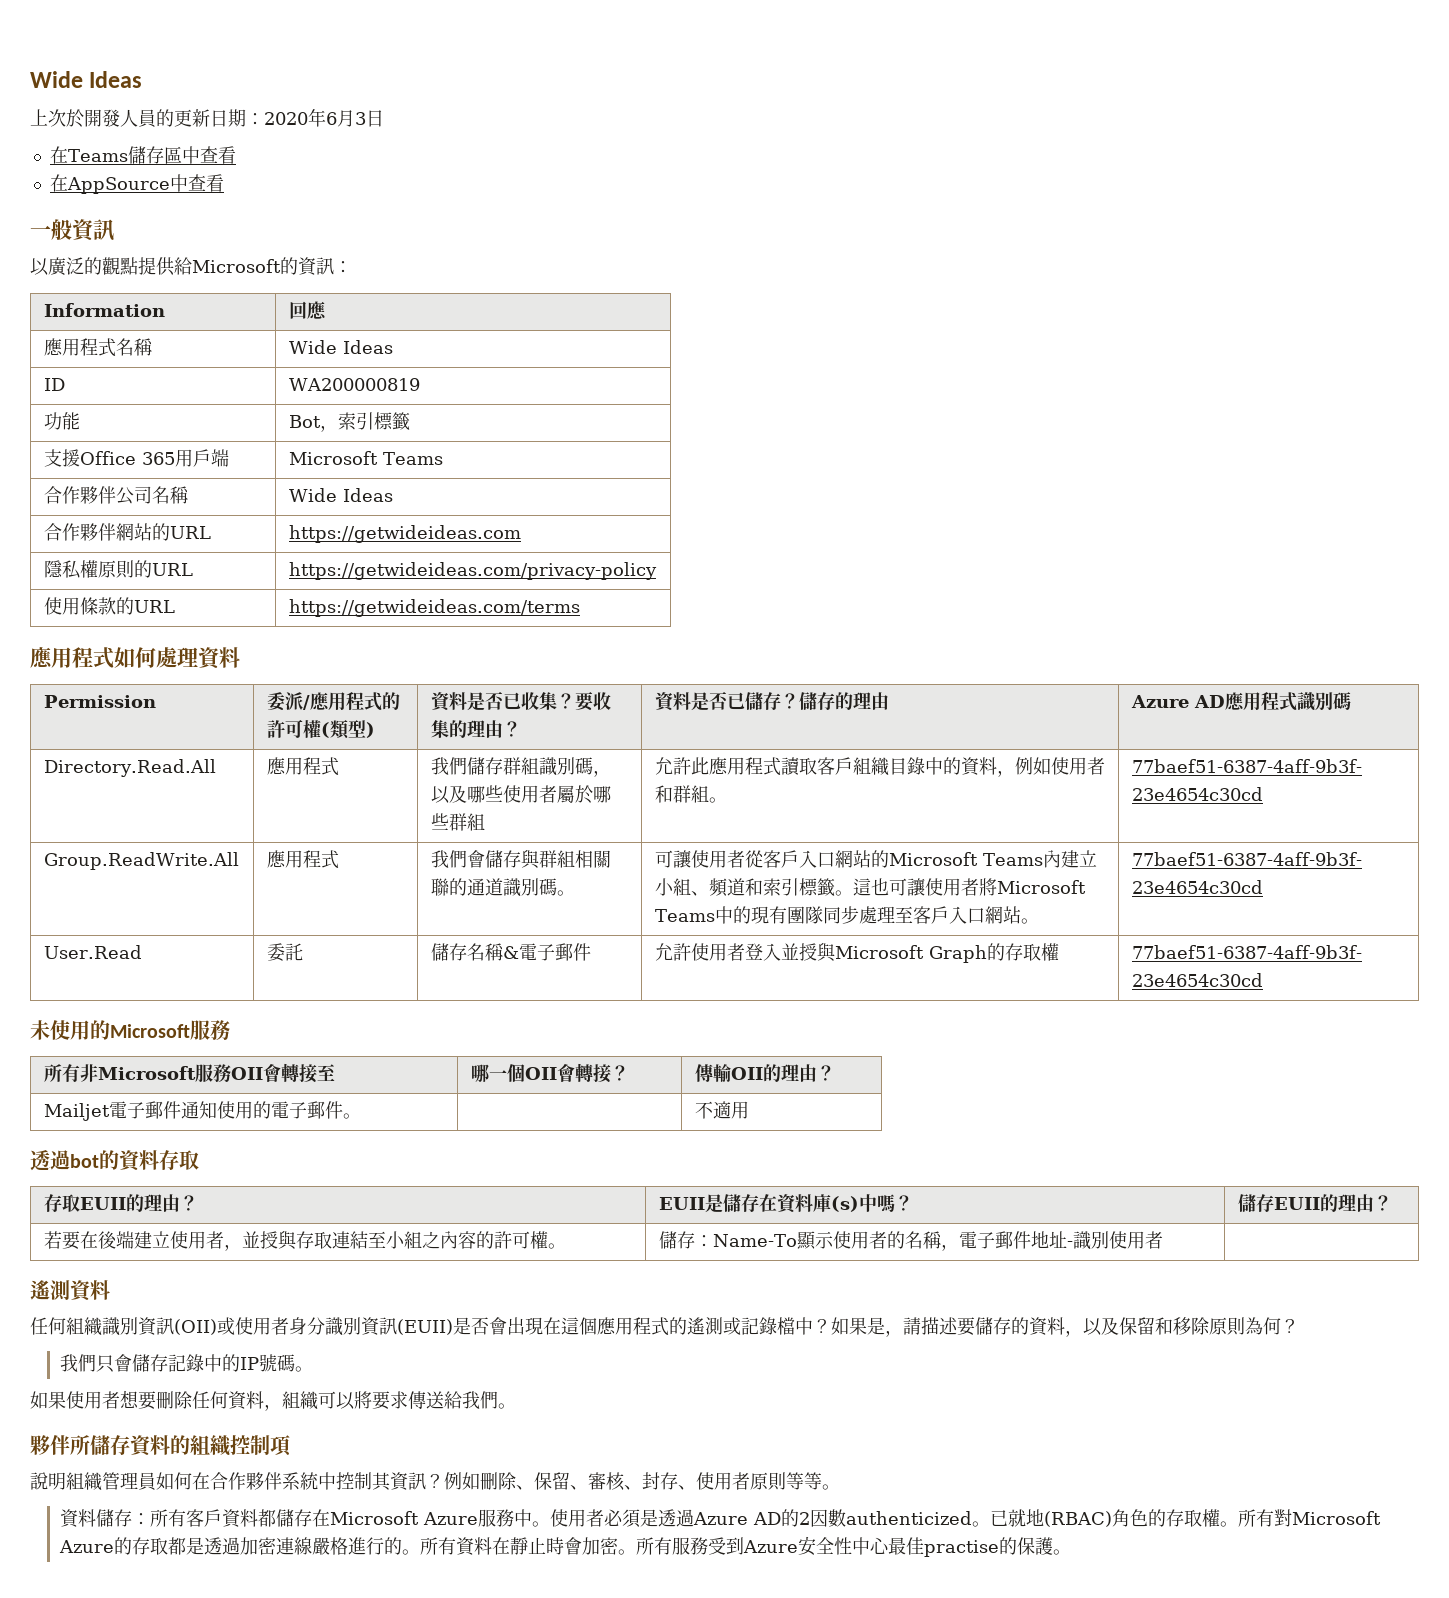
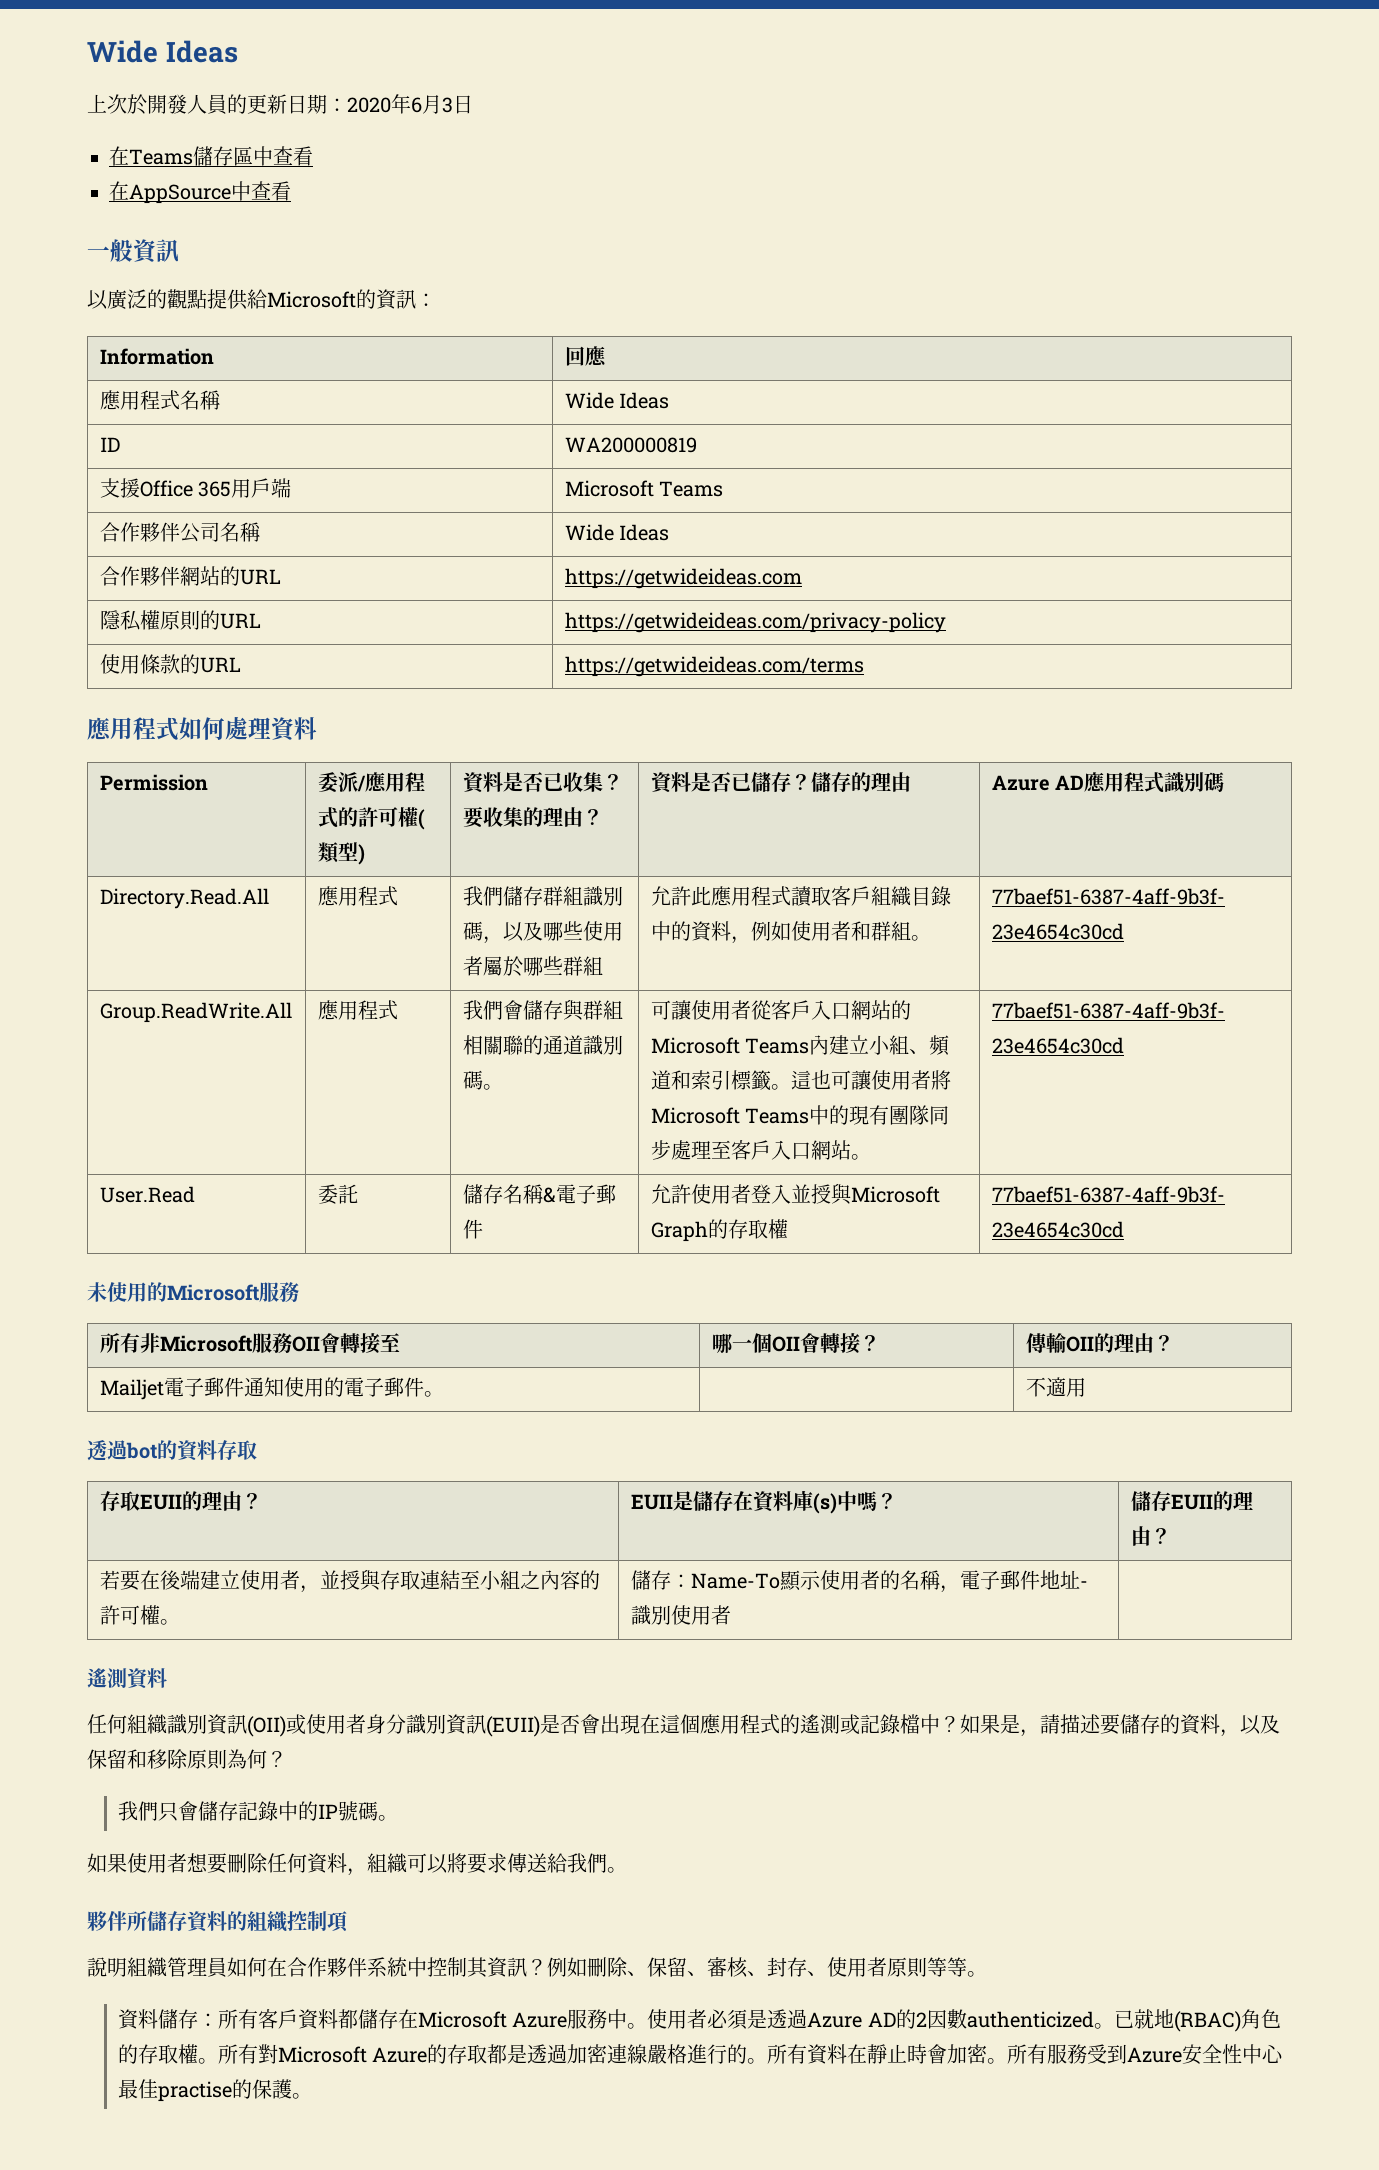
- 功能 | Bot，索引標籤

